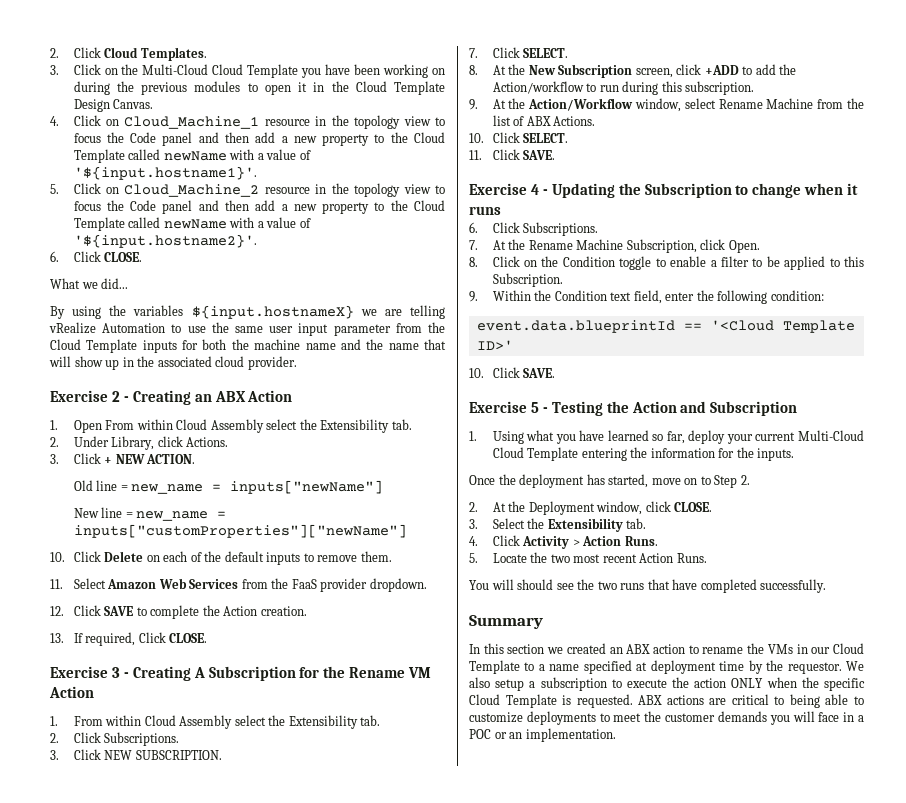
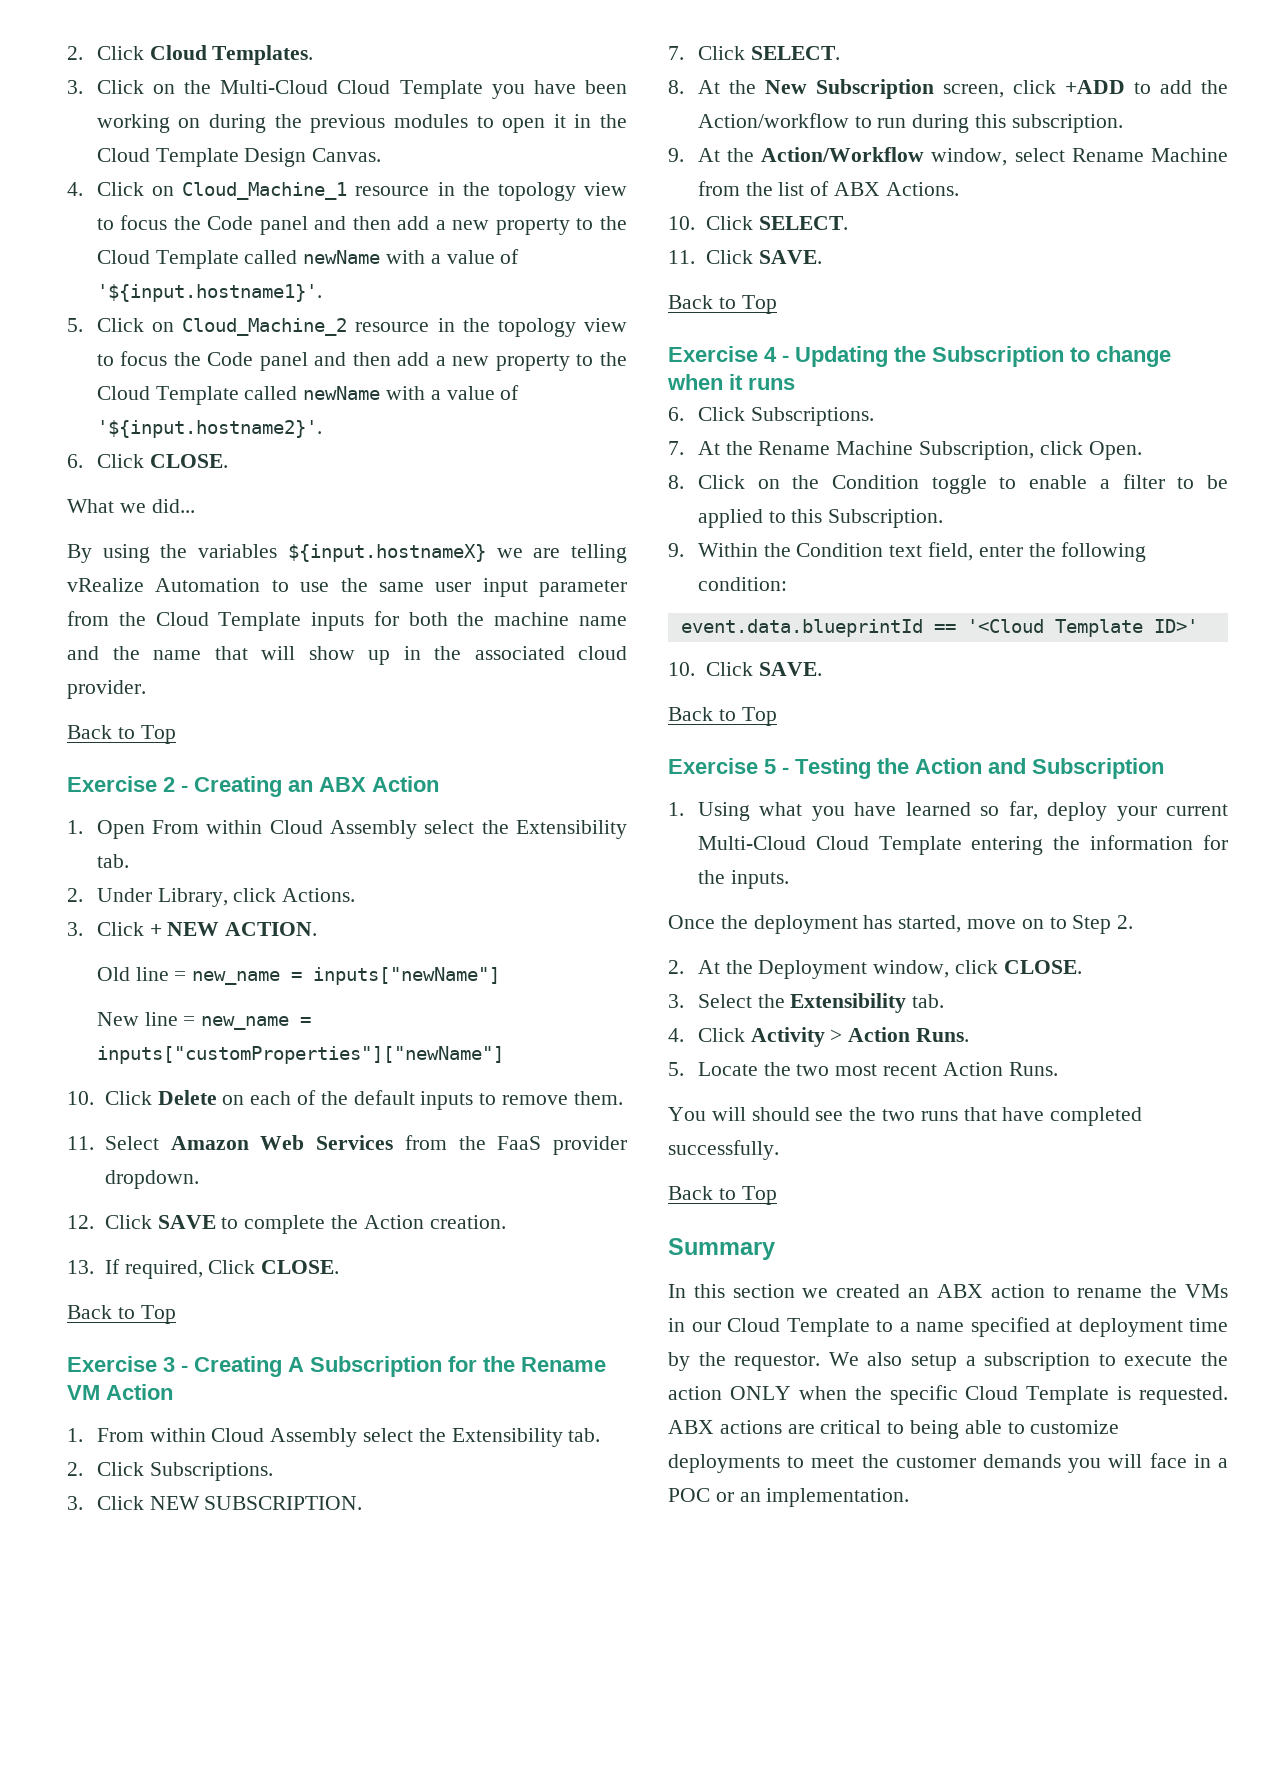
  By using the variables ${input.hostnameX} we are telling vRealize Automation to use the same user input parameter from the Cloud Template inputs for both the machine name and the name that will show up in the associated cloud provider.
+ Back to Top
  13. If required, Click CLOSE.
+ Back to Top
  11. Click SAVE.
+ Back to Top
  10. Click SAVE.
+ Back to Top
  You will should see the two runs that have completed successfully.
+ Back to Top

